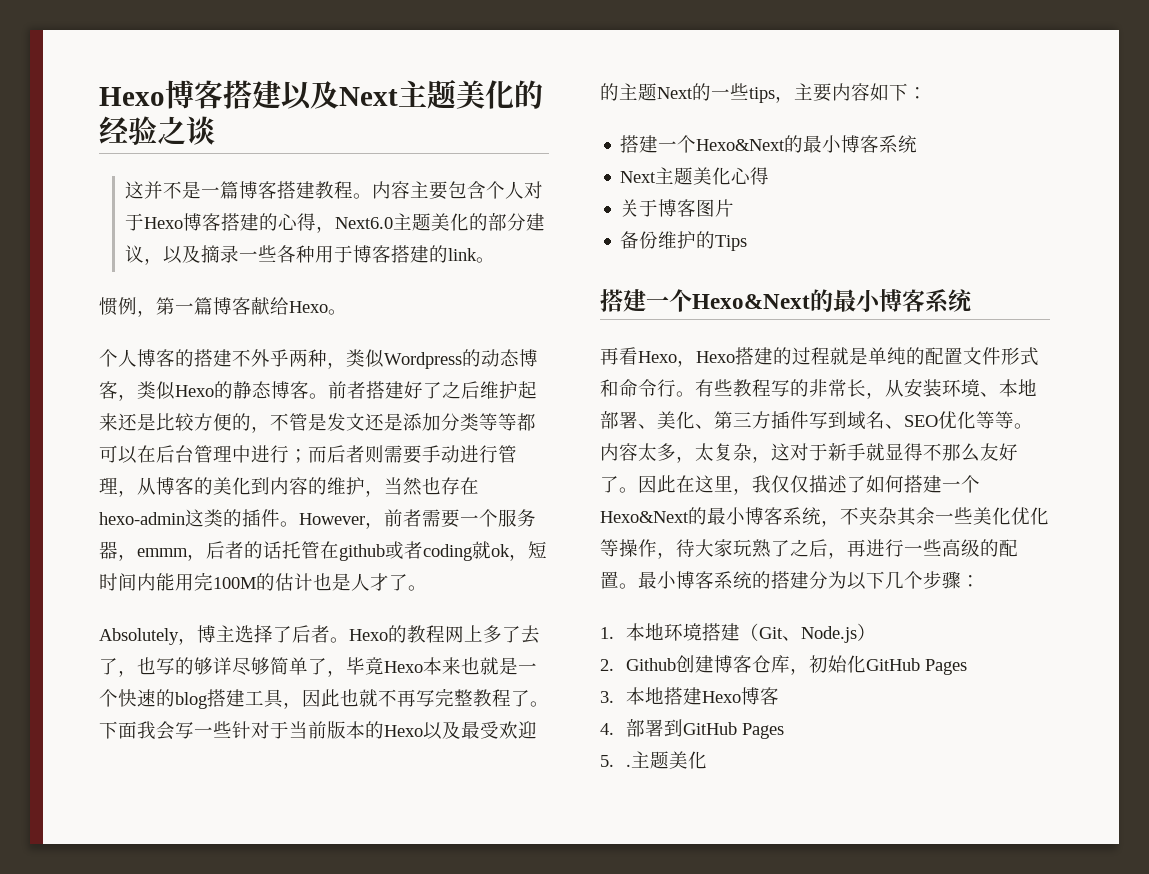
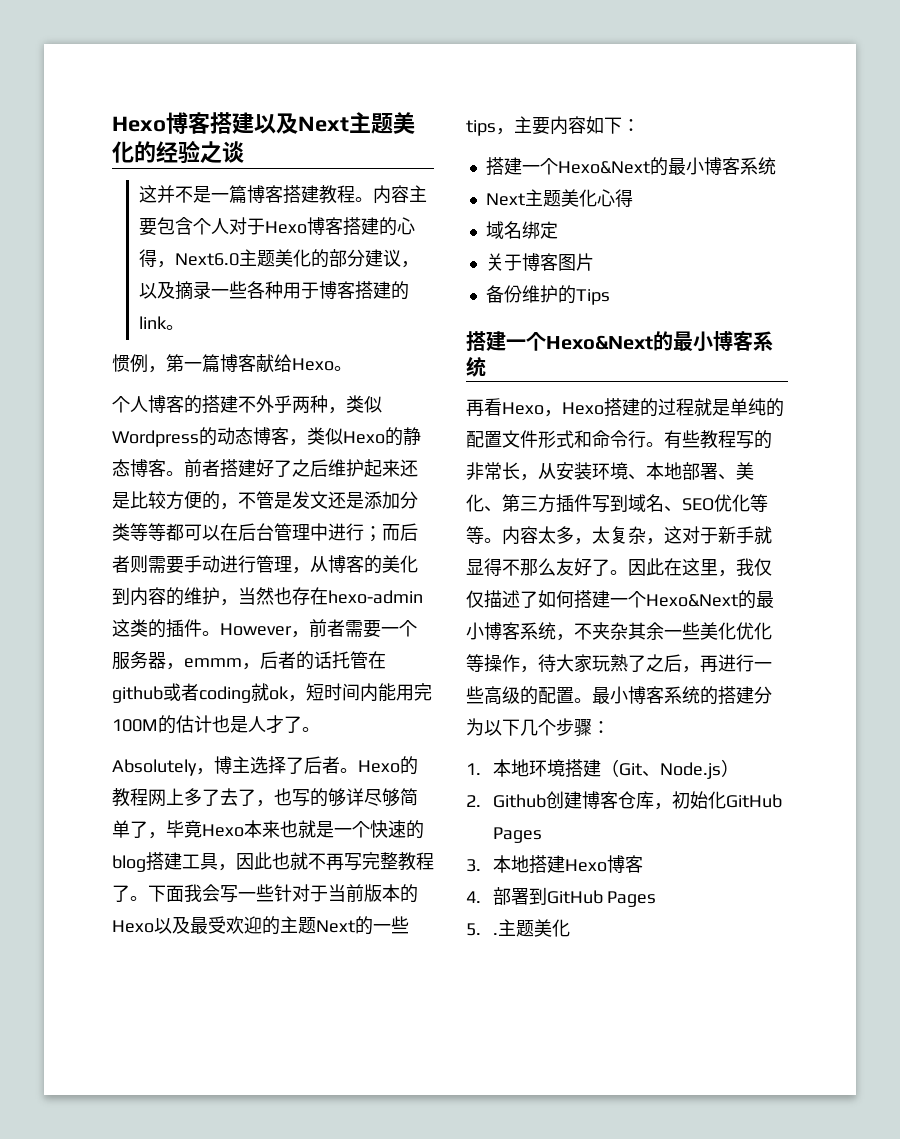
+ 域名绑定

